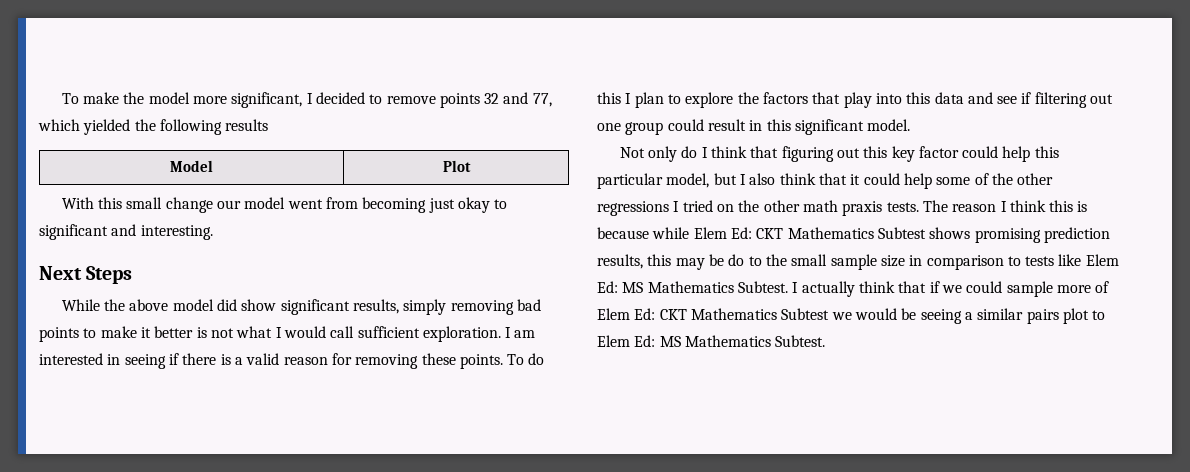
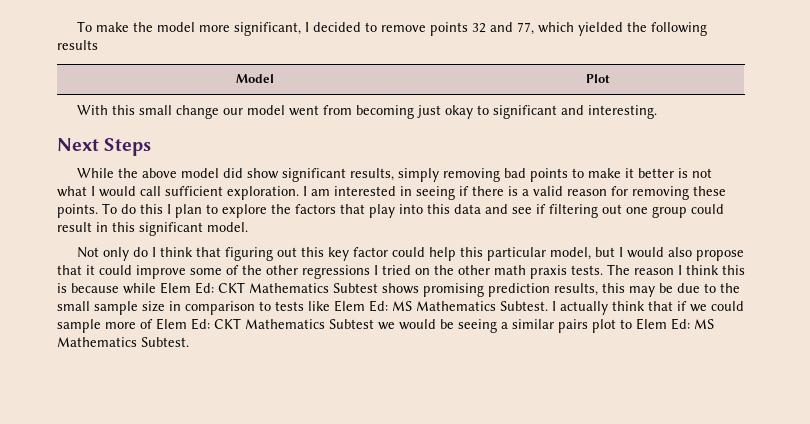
- Not only do I think that figuring out this key factor could help this particular model, but I also think that it could help some of the other regressions I tried on the other math praxis tests.
+ Not only do I think that figuring out this key factor could help this particular model, but I would also propose that it could improve some of the other regressions I tried on the other math praxis tests.
- The reason I think this is because while Elem Ed: CKT Mathematics Subtest shows promising prediction results, this may be do to the small sample size in comparison to tests like Elem Ed: MS Mathematics Subtest.
+ The reason I think this is because while Elem Ed: CKT Mathematics Subtest shows promising prediction results, this may be due to the small sample size in comparison to tests like Elem Ed: MS Mathematics Subtest.

